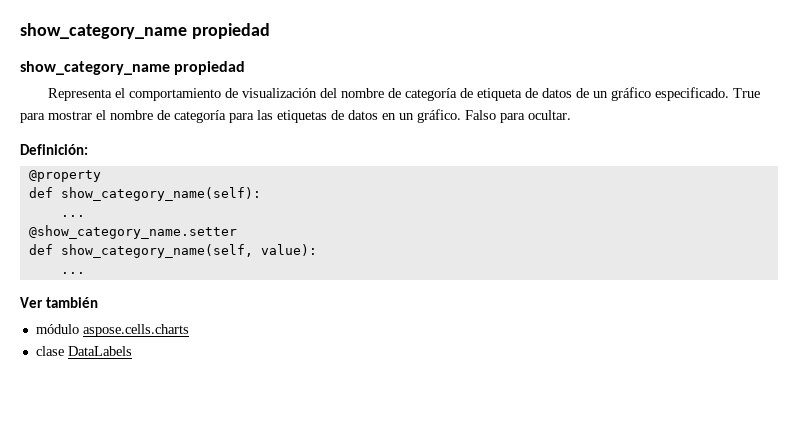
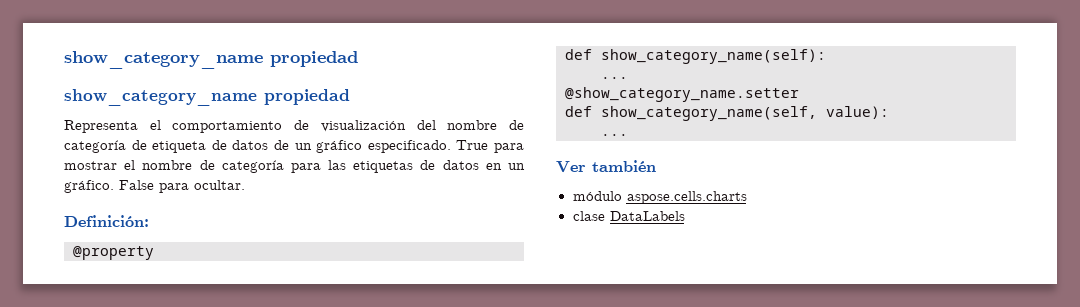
- Falso para ocultar.
+ False para ocultar.

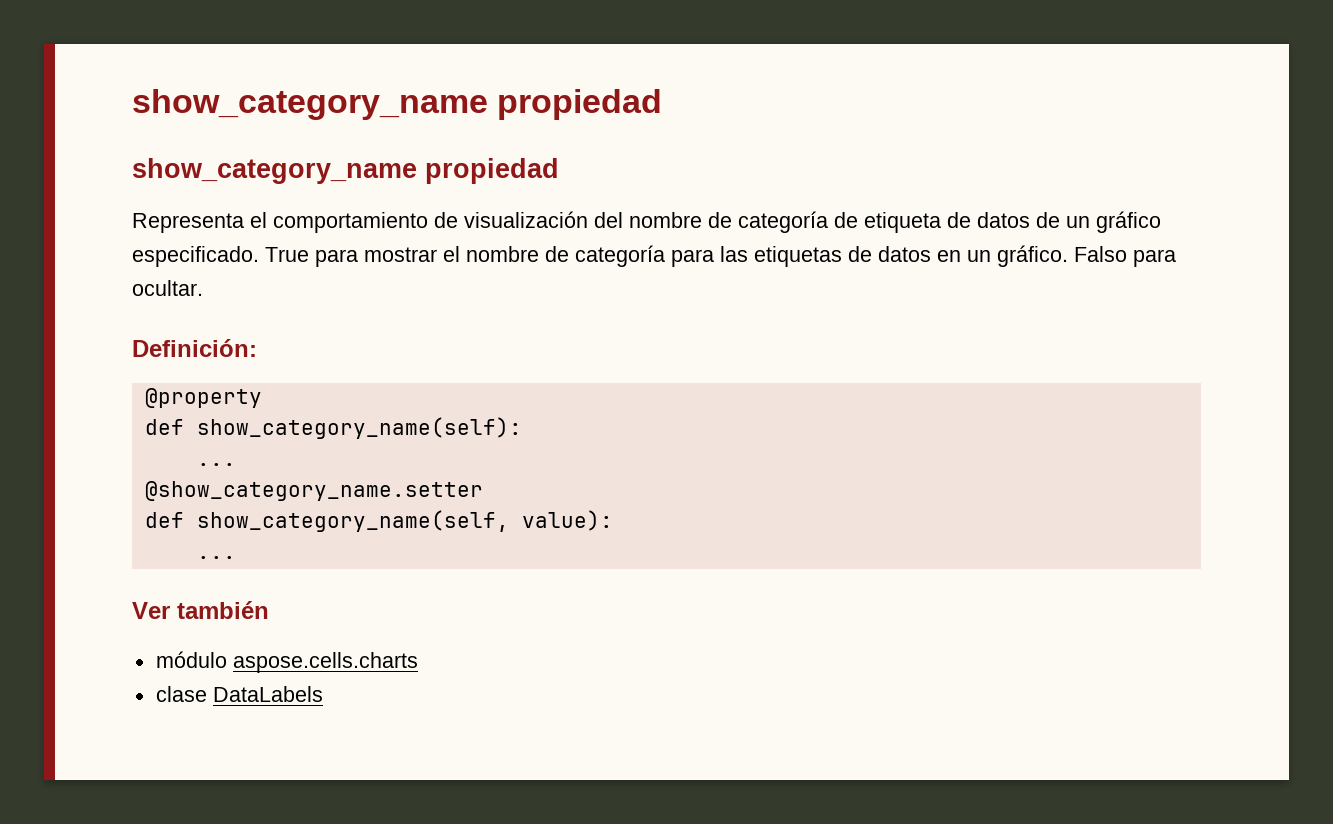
- False para ocultar.
+ Falso para ocultar.

